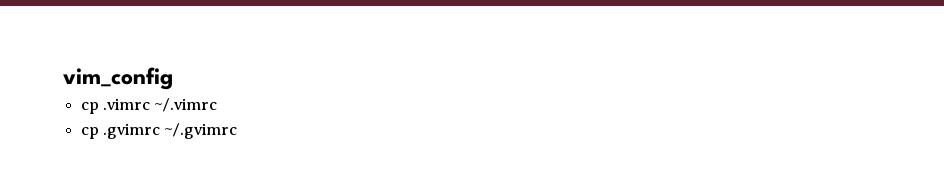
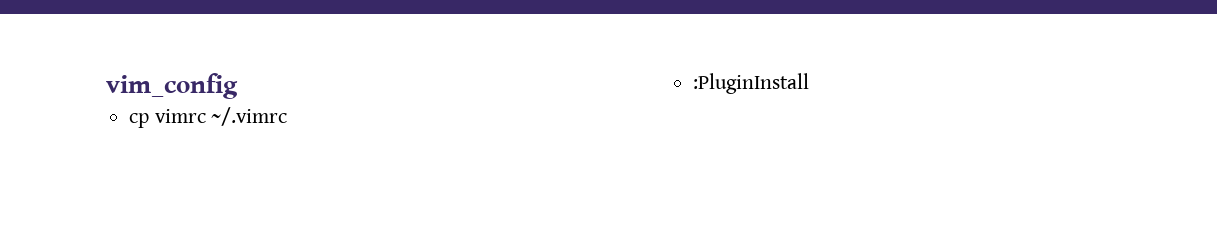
- cp .vimrc ~/.vimrc
+ cp vimrc ~/.vimrc
- cp .gvimrc ~/.gvimrc
+ :PluginInstall

